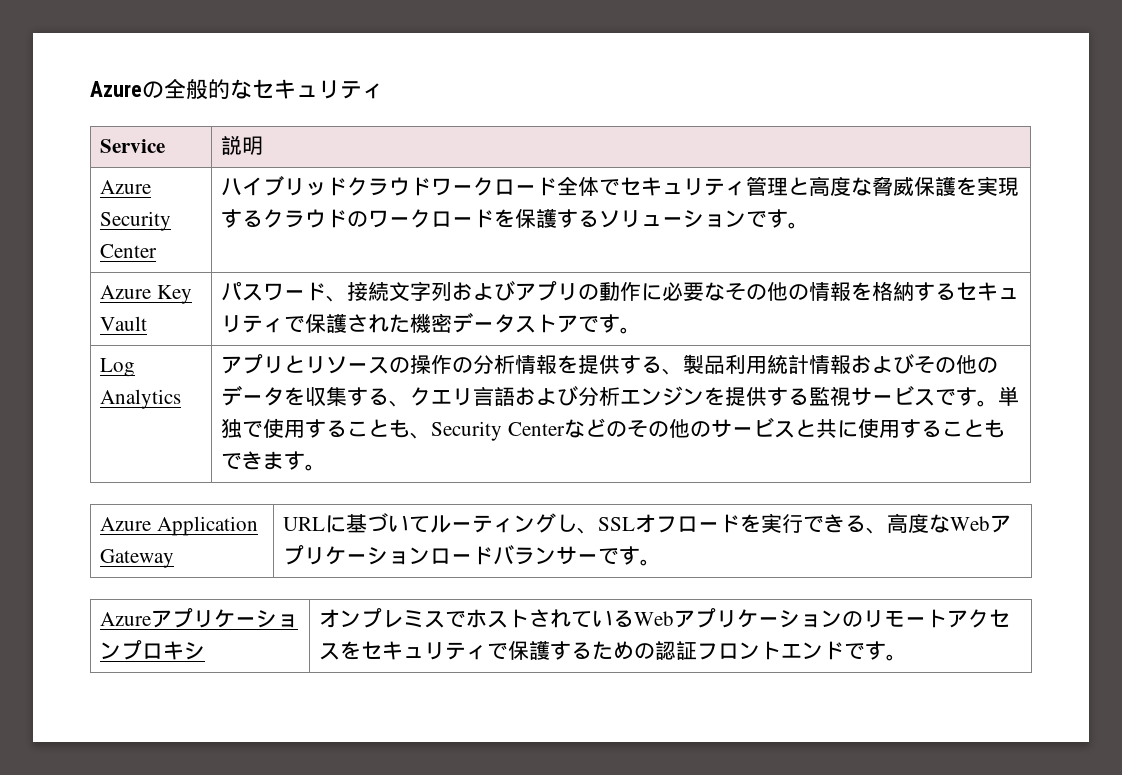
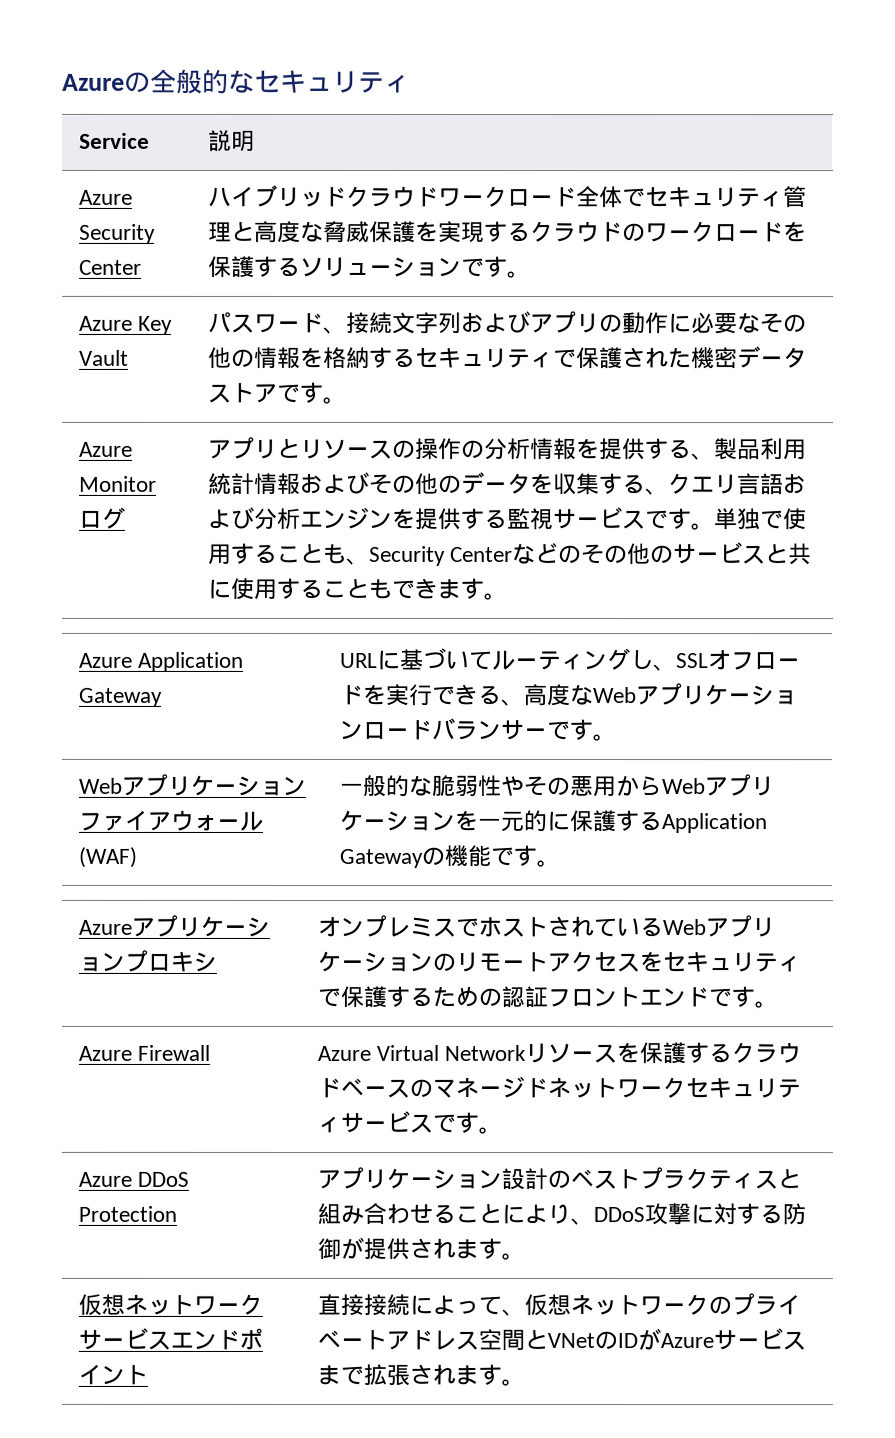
- Log Analytics
+ Azure Monitorログ
+ Webアプリケーションファイアウォール(WAF) | 一般的な脆弱性やその悪用からWebアプリケーションを一元的に保護するApplication Gatewayの機能です。
+ Azure Firewall | Azure Virtual Networkリソースを保護するクラウドベースのマネージドネットワークセキュリティサービスです。
+ Azure DDoS Protection | アプリケーション設計のベストプラクティスと組み合わせることにより、DDoS攻撃に対する防御が提供されます。
+ 仮想ネットワークサービスエンドポイント | 直接接続によって、仮想ネットワークのプライベートアドレス空間とVNetのIDがAzureサービスまで拡張されます。

